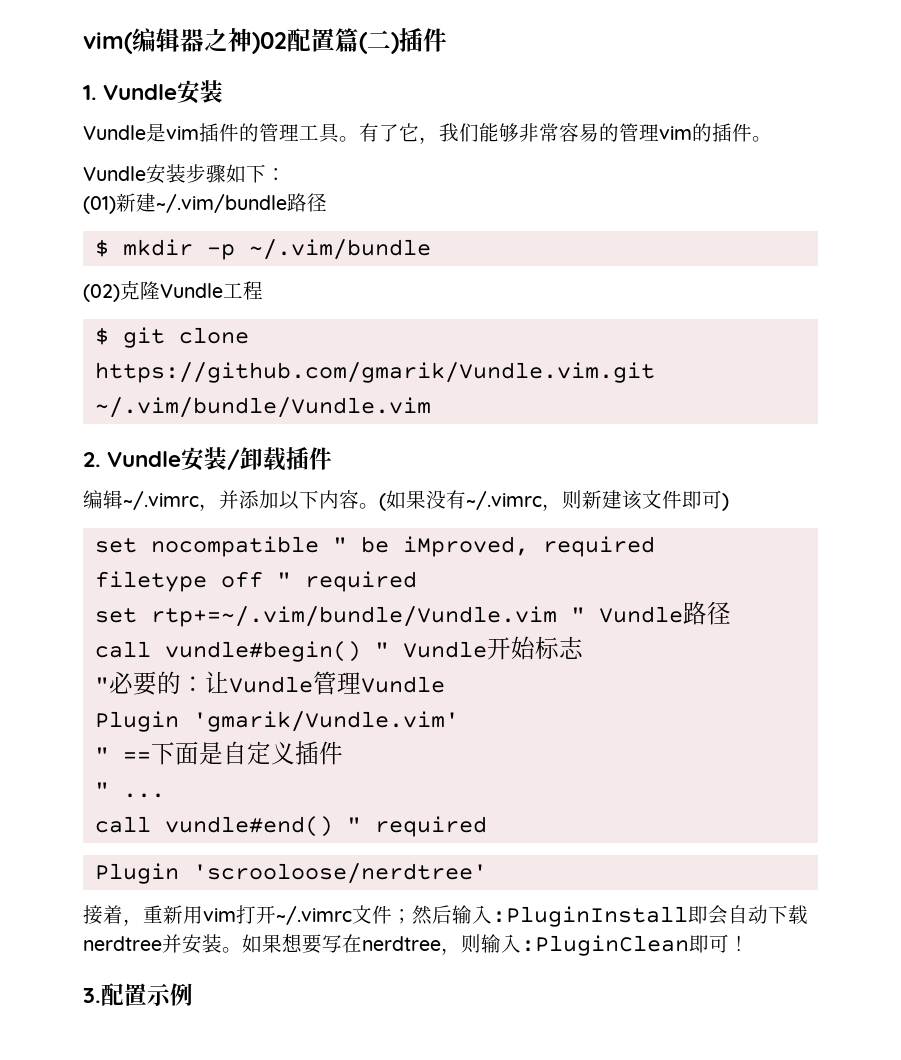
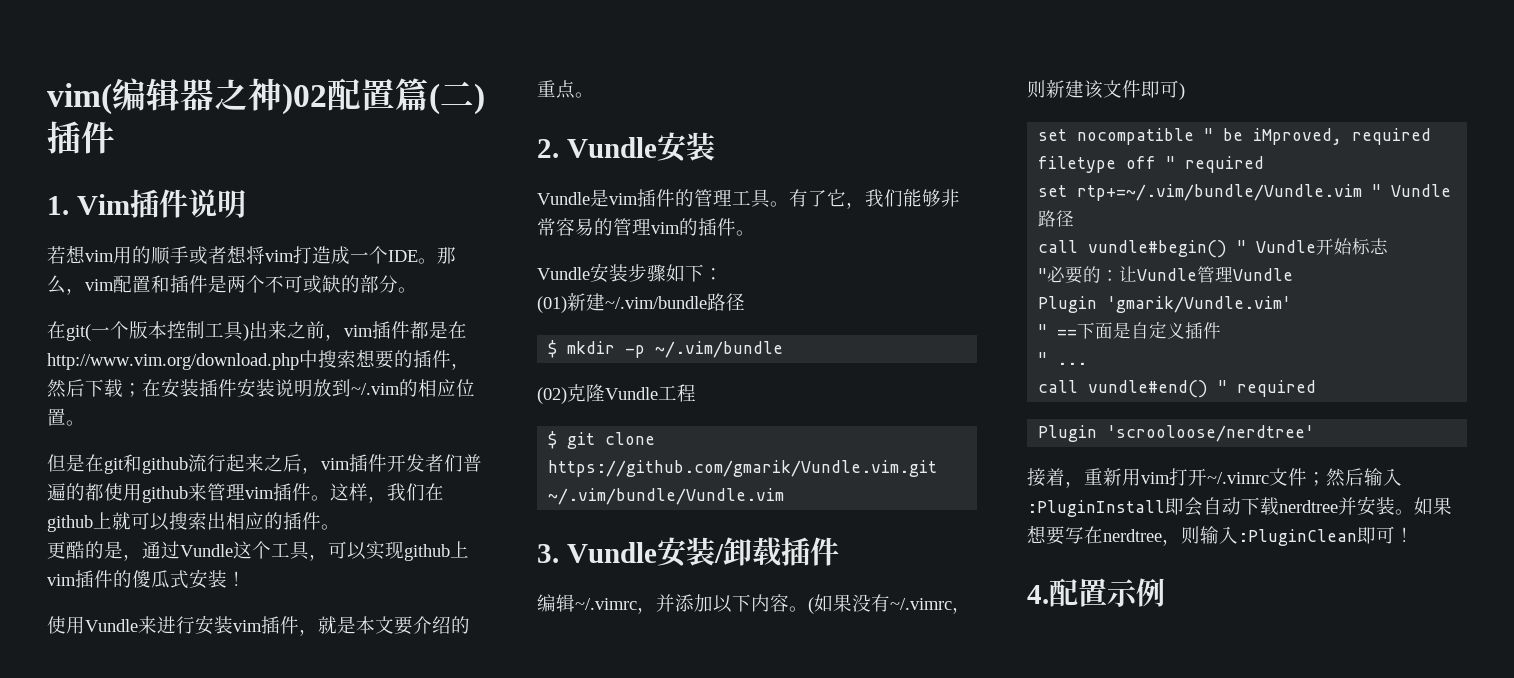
- 1. Vundle安装
+ 1. Vim插件说明
+ 若想vim用的顺手或者想将vim打造成一个IDE。那么，vim配置和插件是两个不可或缺的部分。
+ 在git(一个版本控制工具)出来之前，vim插件都是在http://www.vim.org/download.php中搜索想要的插件，然后下载；在安装插件安装说明放到~/.vim的相应位置。
+ 但是在git和github流行起来之后，vim插件开发者们普遍的都使用github来管理vim插件。这样，我们在github上就可以搜索出相应的插件。
+ 更酷的是，通过Vundle这个工具，可以实现github上vim插件的傻瓜式安装！
+ 使用Vundle来进行安装vim插件，就是本文要介绍的重点。
+ 2. Vundle安装
- 2. Vundle安装/卸载插件
+ 3. Vundle安装/卸载插件
- 3.配置示例
+ 4.配置示例

